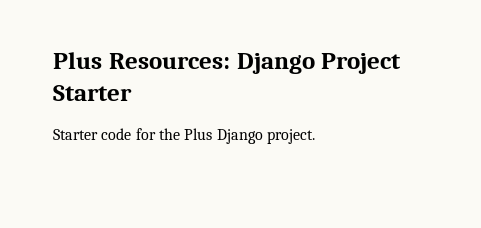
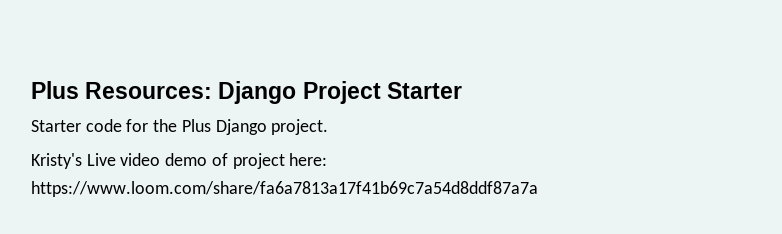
+ Kristy's Live video demo of project here: https://www.loom.com/share/fa6a7813a17f41b69c7a54d8ddf87a7a

